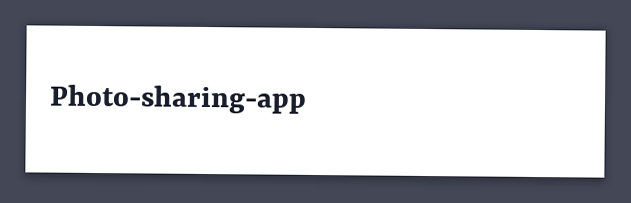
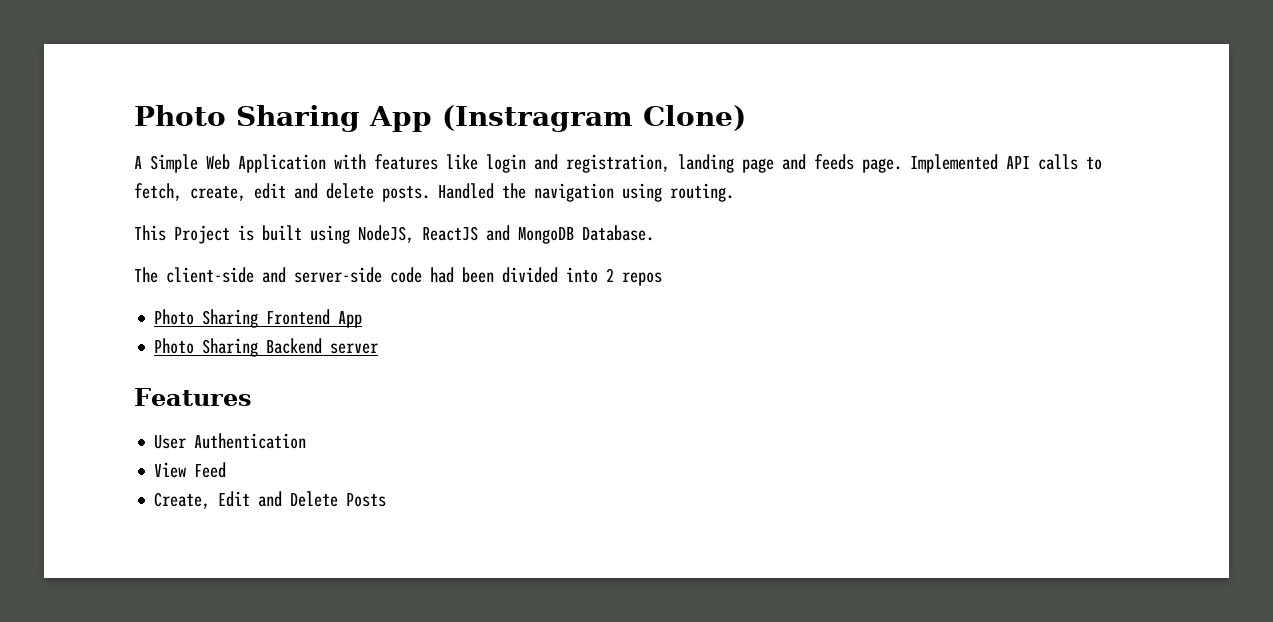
- Photo-sharing-app
+ Photo Sharing App (Instragram Clone)
+ A Simple Web Application with features like login and registration, landing page and feeds page. Implemented API calls to fetch, create, edit and delete posts. Handled the navigation using routing.
+ This Project is built using NodeJS, ReactJS and MongoDB Database.
+ The client-side and server-side code had been divided into 2 repos
+ Photo Sharing Frontend App
+ Photo Sharing Backend server
+ Features
+ User Authentication
+ View Feed
+ Create, Edit and Delete Posts

